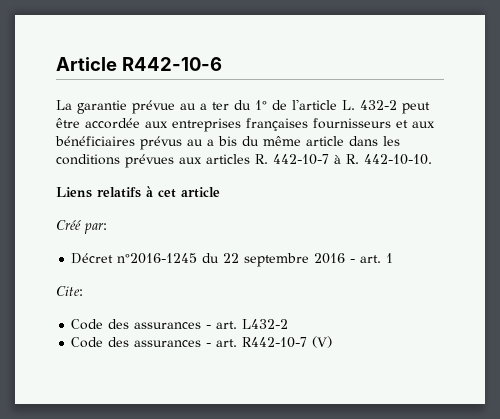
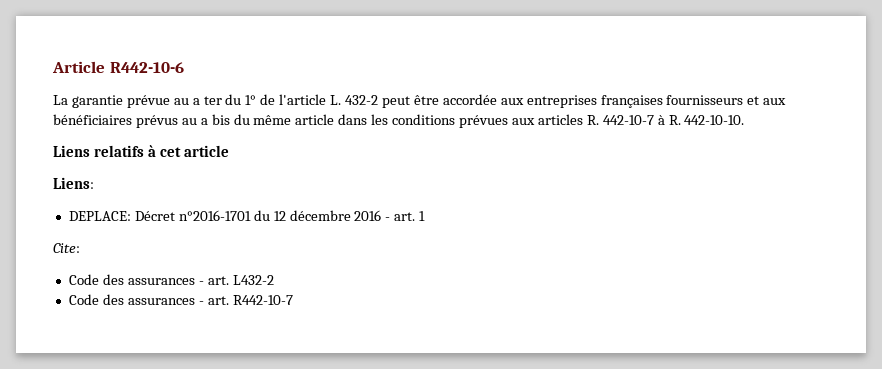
- Créé par:
- Décret n°2016-1245 du 22 septembre 2016 - art. 1
+ Liens:
+ DEPLACE: Décret n°2016-1701 du 12 décembre 2016 - art. 1
- Code des assurances - art. R442-10-7 (V)
+ Code des assurances - art. R442-10-7

